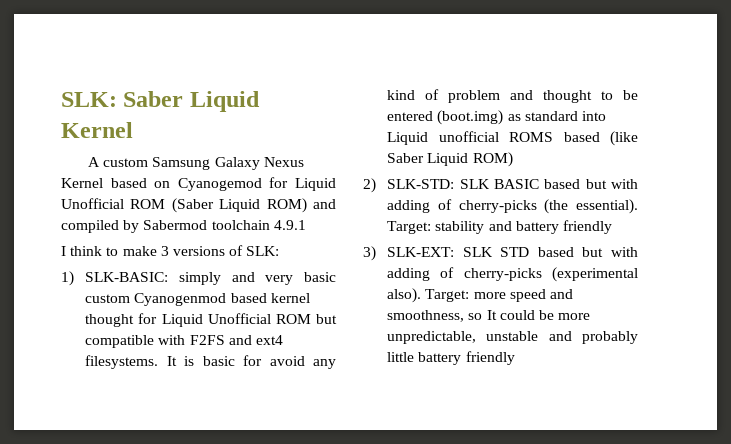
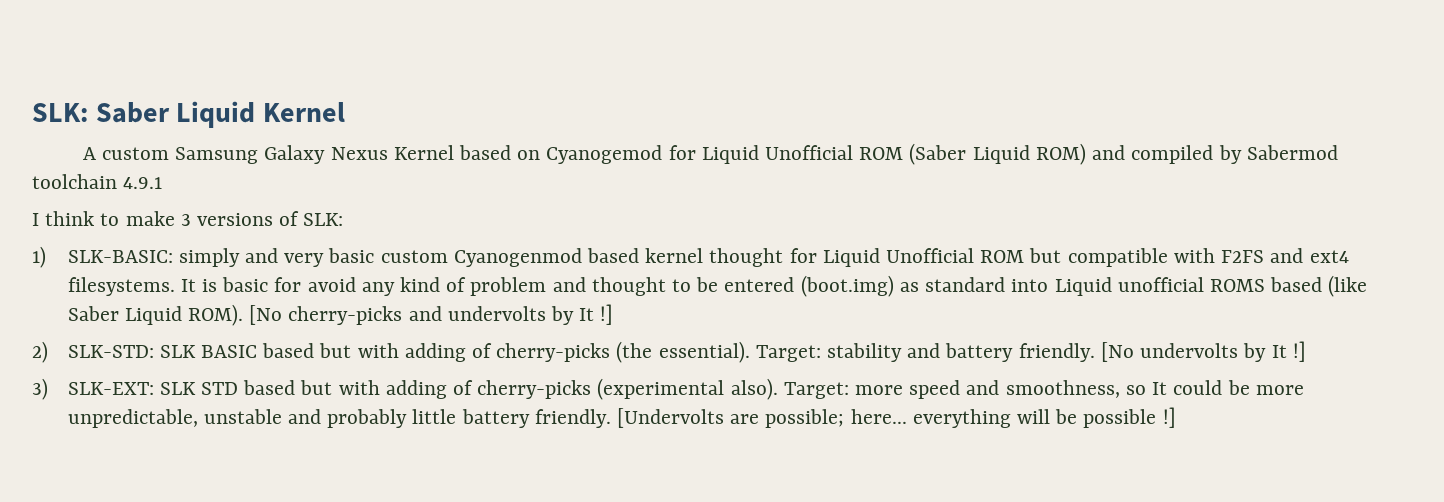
- It is basic for avoid any kind of problem and thought to be entered (boot.img) as standard into Liquid unofficial ROMS based (like Saber Liquid ROM)
+ It is basic for avoid any kind of problem and thought to be entered (boot.img) as standard into Liquid unofficial ROMS based (like Saber Liquid ROM). [No cherry-picks and undervolts by It !]
- Target: stability and battery friendly
+ Target: stability and battery friendly. [No undervolts by It !]
- Target: more speed and smoothness, so It could be more unpredictable, unstable and probably little battery friendly
+ Target: more speed and smoothness, so It could be more unpredictable, unstable and probably little battery friendly. [Undervolts are possible; here... everything will be possible !]

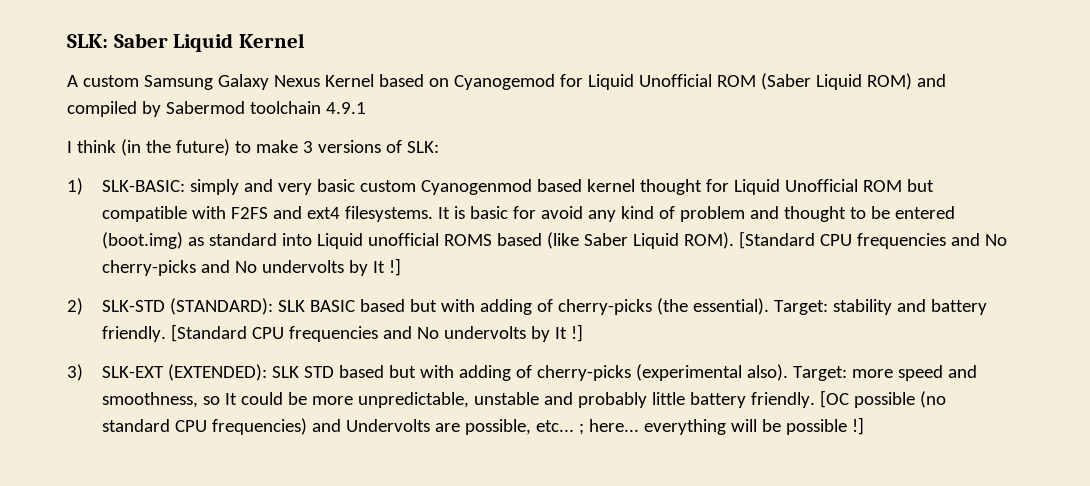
- I think to make 3 versions of SLK:
+ I think (in the future) to make 3 versions of SLK:
- [No cherry-picks and undervolts by It !]
+ [Standard CPU frequencies and No cherry-picks and No undervolts by It !]
- 2) SLK-STD: SLK BASIC based but with adding of cherry-picks (the essential).
+ 2) SLK-STD (STANDARD): SLK BASIC based but with adding of cherry-picks (the essential).
- [No undervolts by It !]
+ [Standard CPU frequencies and No undervolts by It !]
- 3) SLK-EXT: SLK STD based but with adding of cherry-picks (experimental also).
+ 3) SLK-EXT (EXTENDED): SLK STD based but with adding of cherry-picks (experimental also).
- [Undervolts are possible; here... everything will be possible !]
+ [OC possible (no standard CPU frequencies) and Undervolts are possible, etc... ; here... everything will be possible !]

